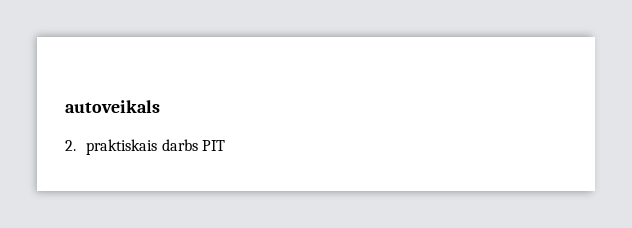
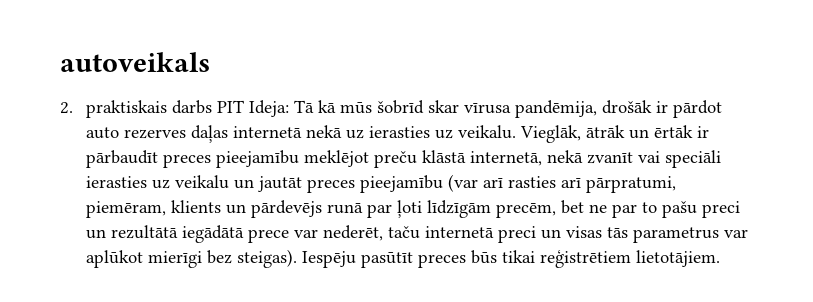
- 2. praktiskais darbs PIT
+ 2. praktiskais darbs PIT Ideja: Tā kā mūs šobrīd skar vīrusa pandēmija, drošāk ir pārdot auto rezerves daļas internetā nekā uz ierasties uz veikalu. Vieglāk, ātrāk un ērtāk ir pārbaudīt preces pieejamību meklējot preču klāstā internetā, nekā zvanīt vai speciāli ierasties uz veikalu un jautāt preces pieejamību (var arī rasties arī pārpratumi, piemēram, klients un pārdevējs runā par ļoti līdzīgām precēm, bet ne par to pašu preci un rezultātā iegādātā prece var nederēt, taču internetā preci un visas tās parametrus var aplūkot mierīgi bez steigas). Iespēju pasūtīt preces būs tikai reģistrētiem lietotājiem.

